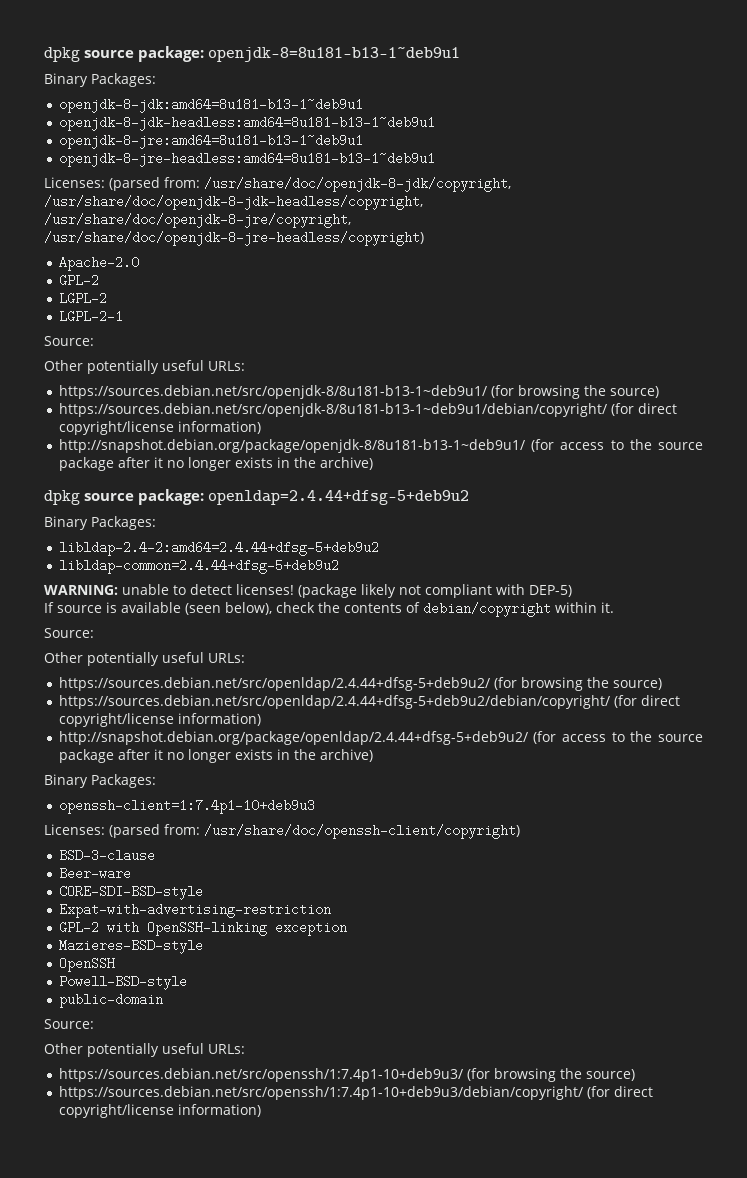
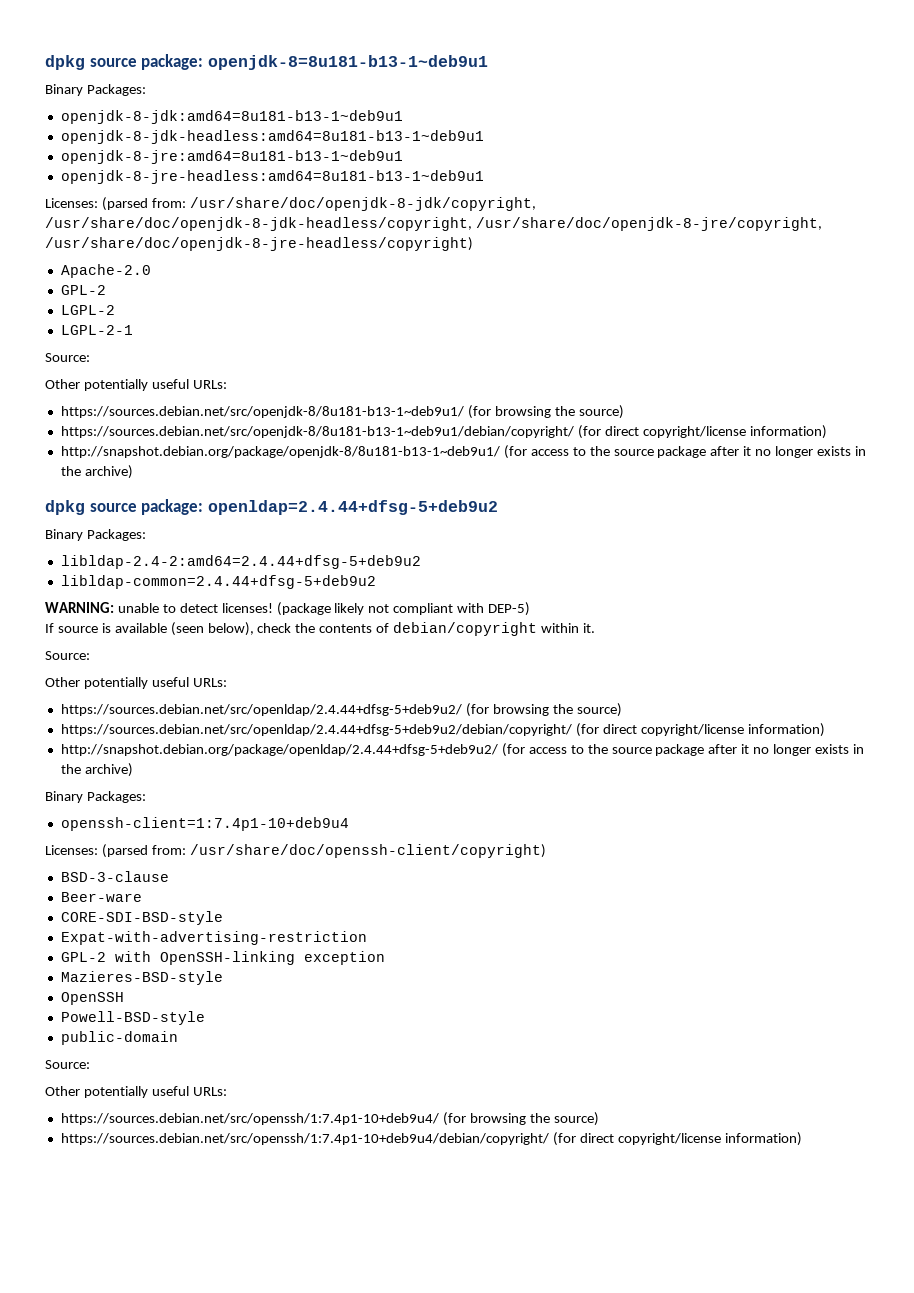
- openssh-client=1:7.4p1-10+deb9u3
+ openssh-client=1:7.4p1-10+deb9u4
- https://sources.debian.net/src/openssh/1:7.4p1-10+deb9u3/ (for browsing the source)
- https://sources.debian.net/src/openssh/1:7.4p1-10+deb9u3/debian/copyright/ (for direct copyright/license information)
+ https://sources.debian.net/src/openssh/1:7.4p1-10+deb9u4/ (for browsing the source)
+ https://sources.debian.net/src/openssh/1:7.4p1-10+deb9u4/debian/copyright/ (for direct copyright/license information)

